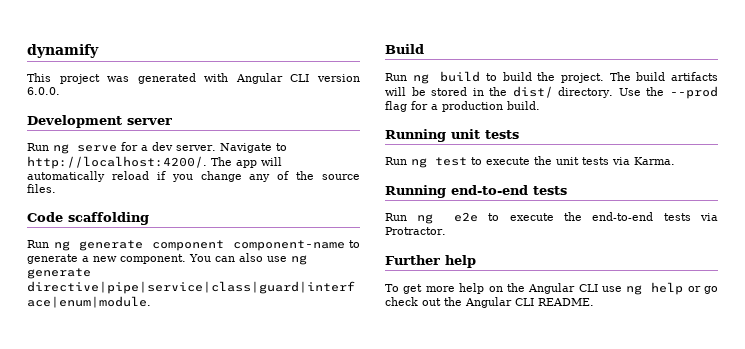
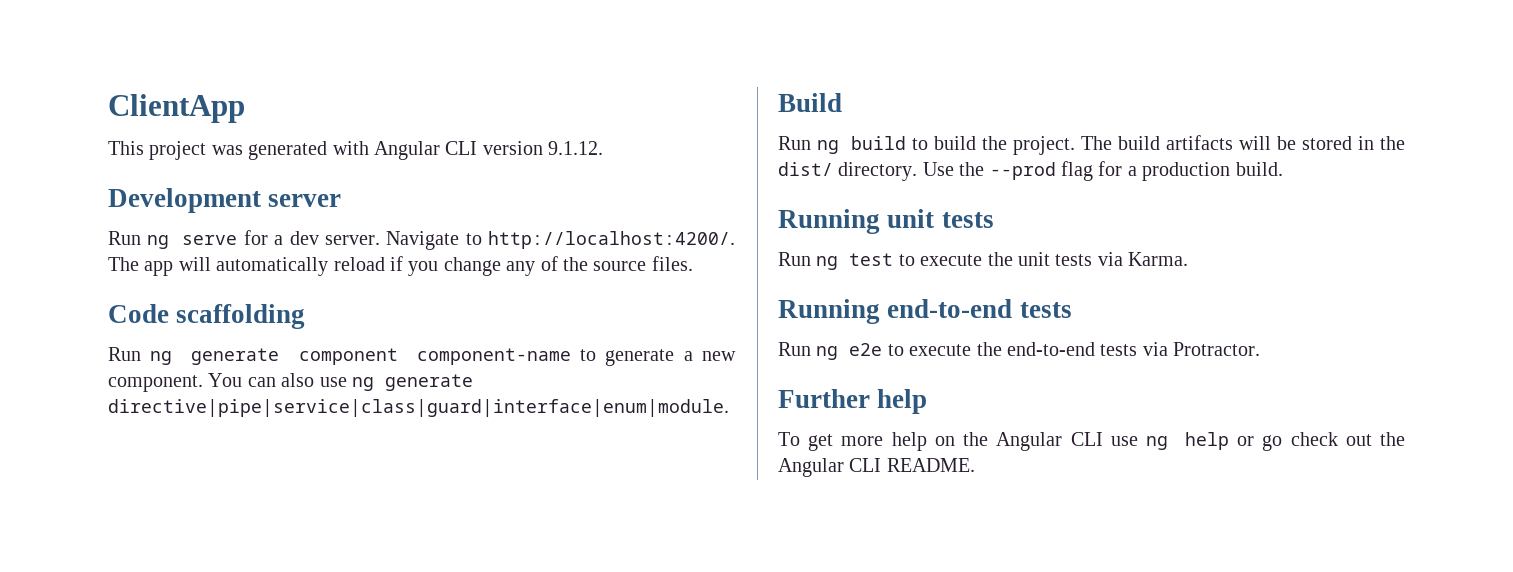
- dynamify
+ ClientApp
- This project was generated with Angular CLI version 6.0.0.
+ This project was generated with Angular CLI version 9.1.12.

